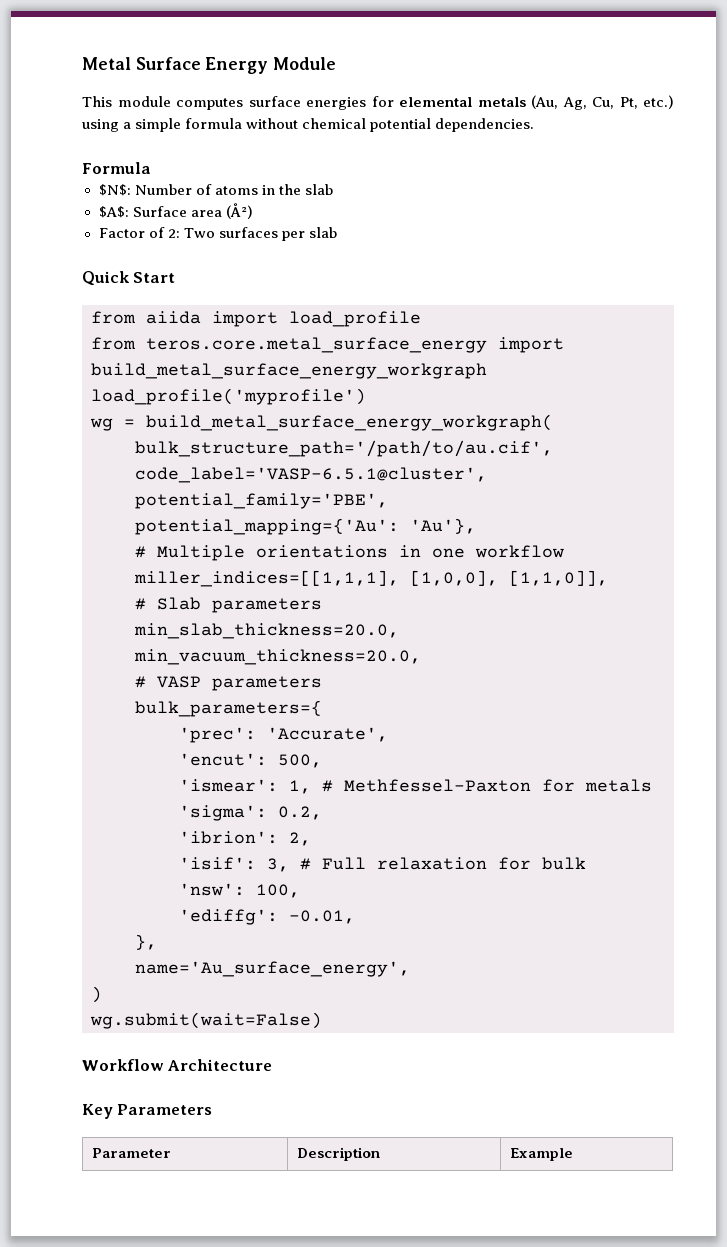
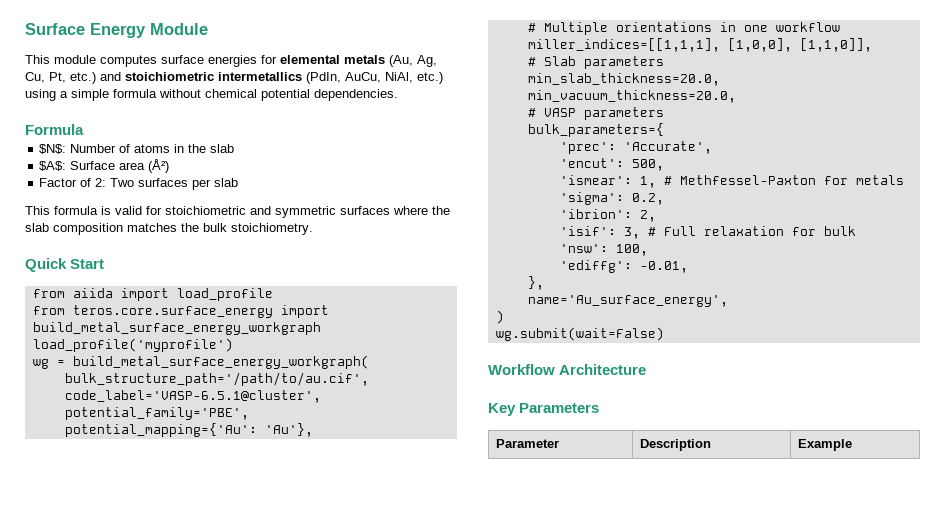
- Metal Surface Energy Module
+ Surface Energy Module
- This module computes surface energies for elemental metals (Au, Ag, Cu, Pt, etc.) using a simple formula without chemical potential dependencies.
+ This module computes surface energies for elemental metals (Au, Ag, Cu, Pt, etc.) and stoichiometric intermetallics (PdIn, AuCu, NiAl, etc.) using a simple formula without chemical potential dependencies.
+ This formula is valid for stoichiometric and symmetric surfaces where the slab composition matches the bulk stoichiometry.
- from teros.core.metal_surface_energy import build_metal_surface_energy_workgraph
+ from teros.core.surface_energy import build_metal_surface_energy_workgraph

